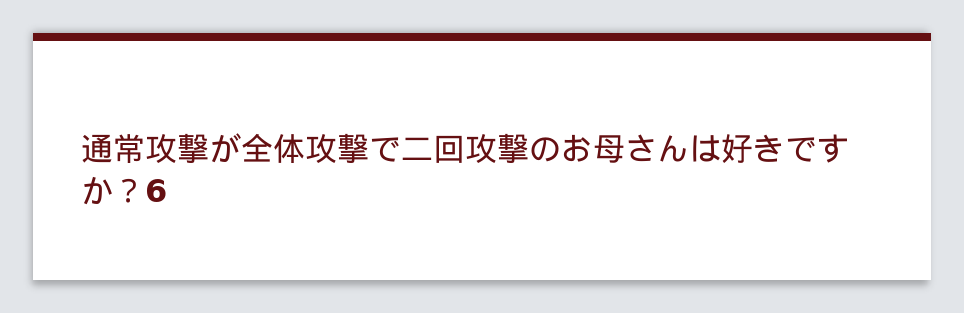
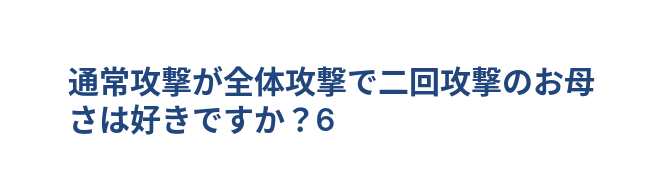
- 通常攻撃が全体攻撃で二回攻撃のお母さんは好きですか？
+ 通常攻撃が全体攻撃で二回攻撃のお母さは好きですか？

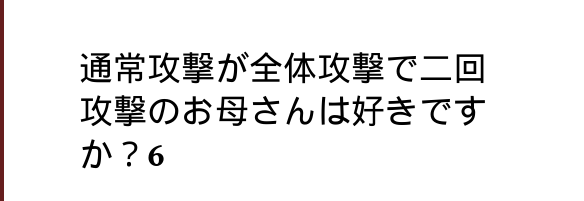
- 通常攻撃が全体攻撃で二回攻撃のお母さは好きですか？
+ 通常攻撃が全体攻撃で二回攻撃のお母さんは好きですか？

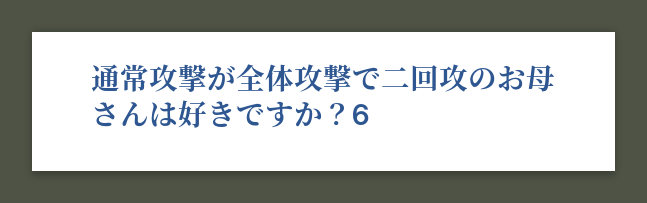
- 通常攻撃が全体攻撃で二回攻撃のお母さんは好きですか？
+ 通常攻撃が全体攻撃で二回攻のお母さんは好きですか？

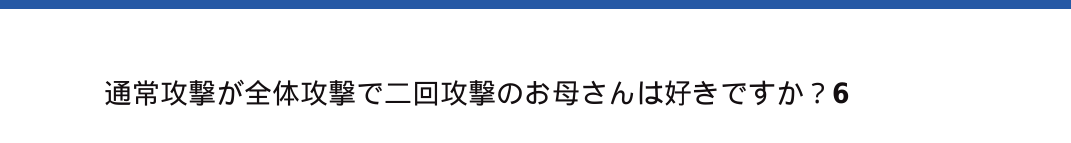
- 通常攻撃が全体攻撃で二回攻のお母さんは好きですか？
+ 通常攻撃が全体攻撃で二回攻撃のお母さんは好きですか？

